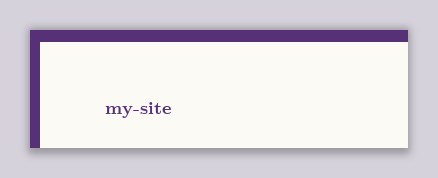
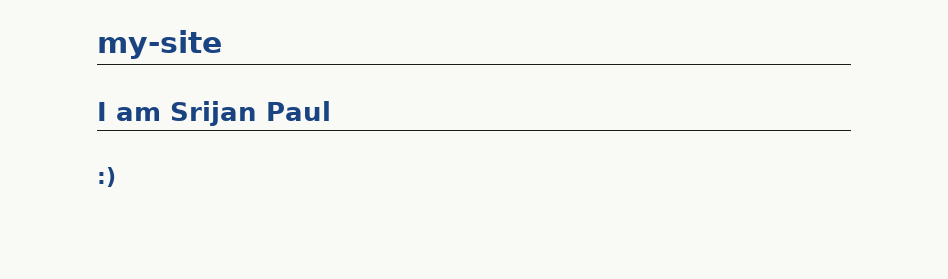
+ I am Srijan Paul
+ :)

